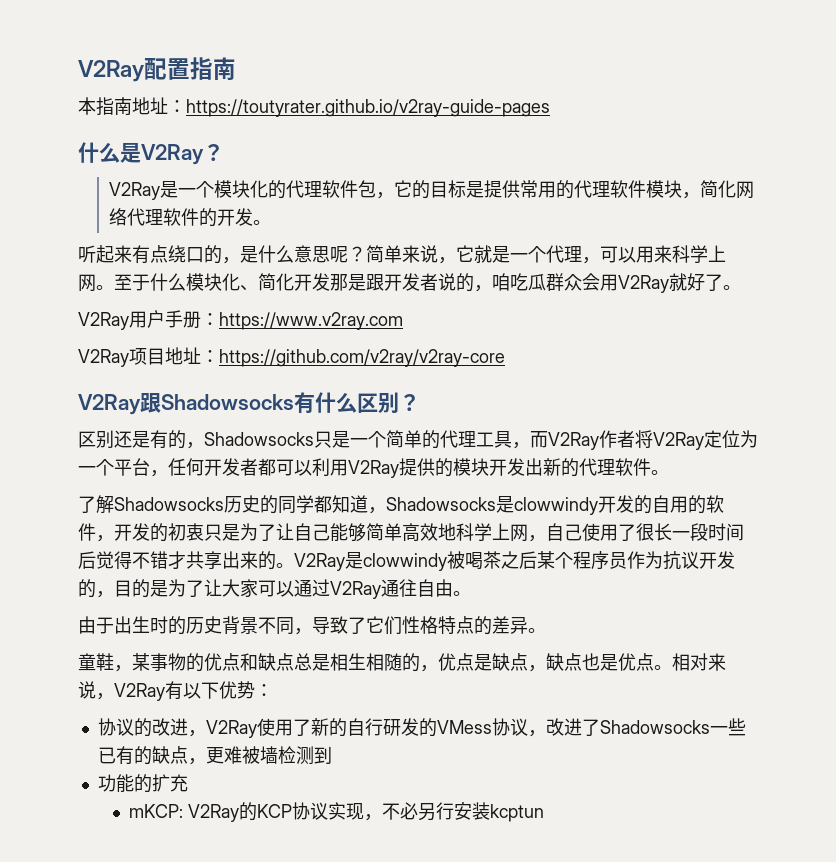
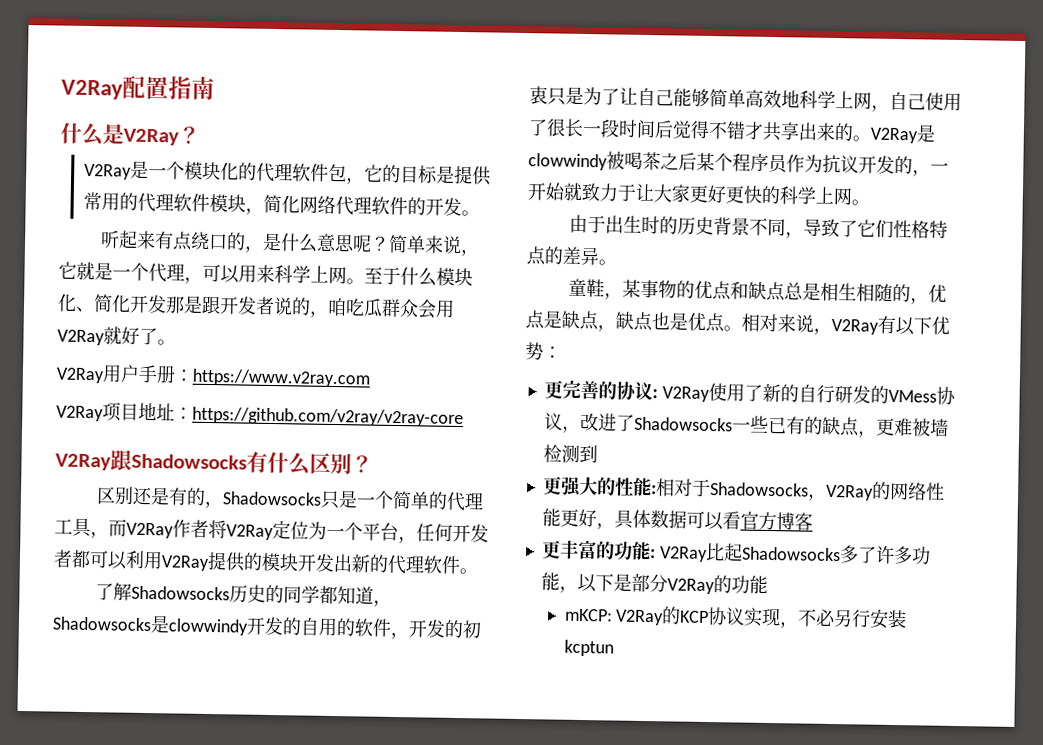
- 本指南地址：https://toutyrater.github.io/v2ray-guide-pages
- V2Ray是clowwindy被喝茶之后某个程序员作为抗议开发的，目的是为了让大家可以通过V2Ray通往自由。
+ V2Ray是clowwindy被喝茶之后某个程序员作为抗议开发的，一开始就致力于让大家更好更快的科学上网。
- 协议的改进，V2Ray使用了新的自行研发的VMess协议，改进了Shadowsocks一些已有的缺点，更难被墙检测到
+ 更完善的协议: V2Ray使用了新的自行研发的VMess协议，改进了Shadowsocks一些已有的缺点，更难被墙检测到
- 功能的扩充
+ 更强大的性能:相对于Shadowsocks，V2Ray的网络性能更好，具体数据可以看官方博客
+ 更丰富的功能: V2Ray比起Shadowsocks多了许多功能，以下是部分V2Ray的功能

